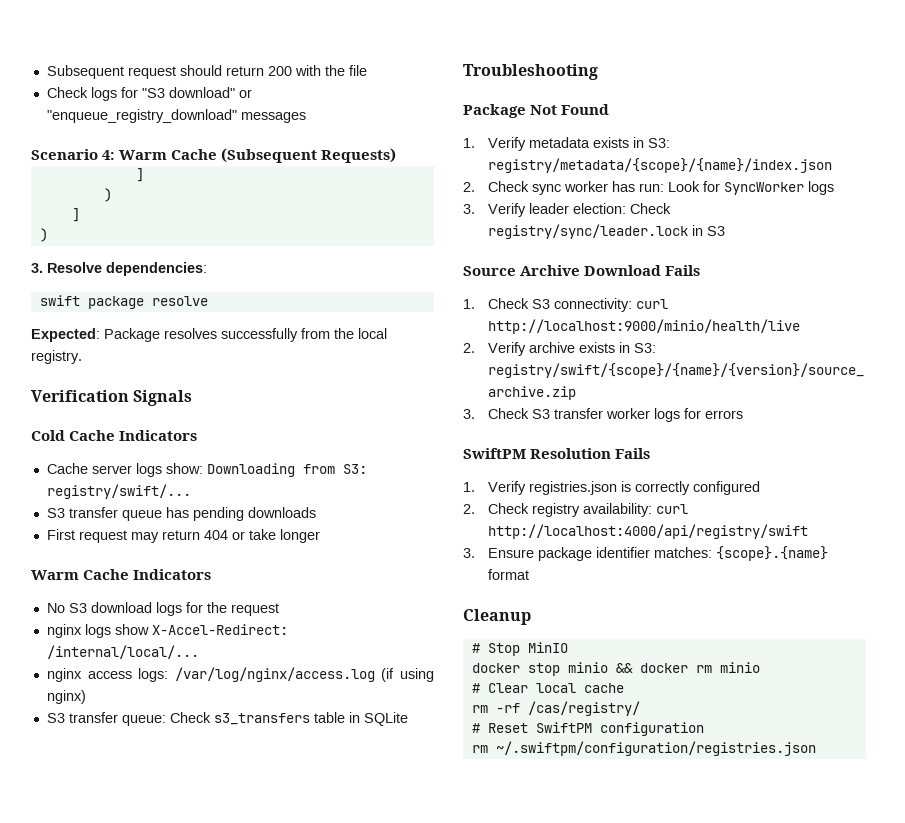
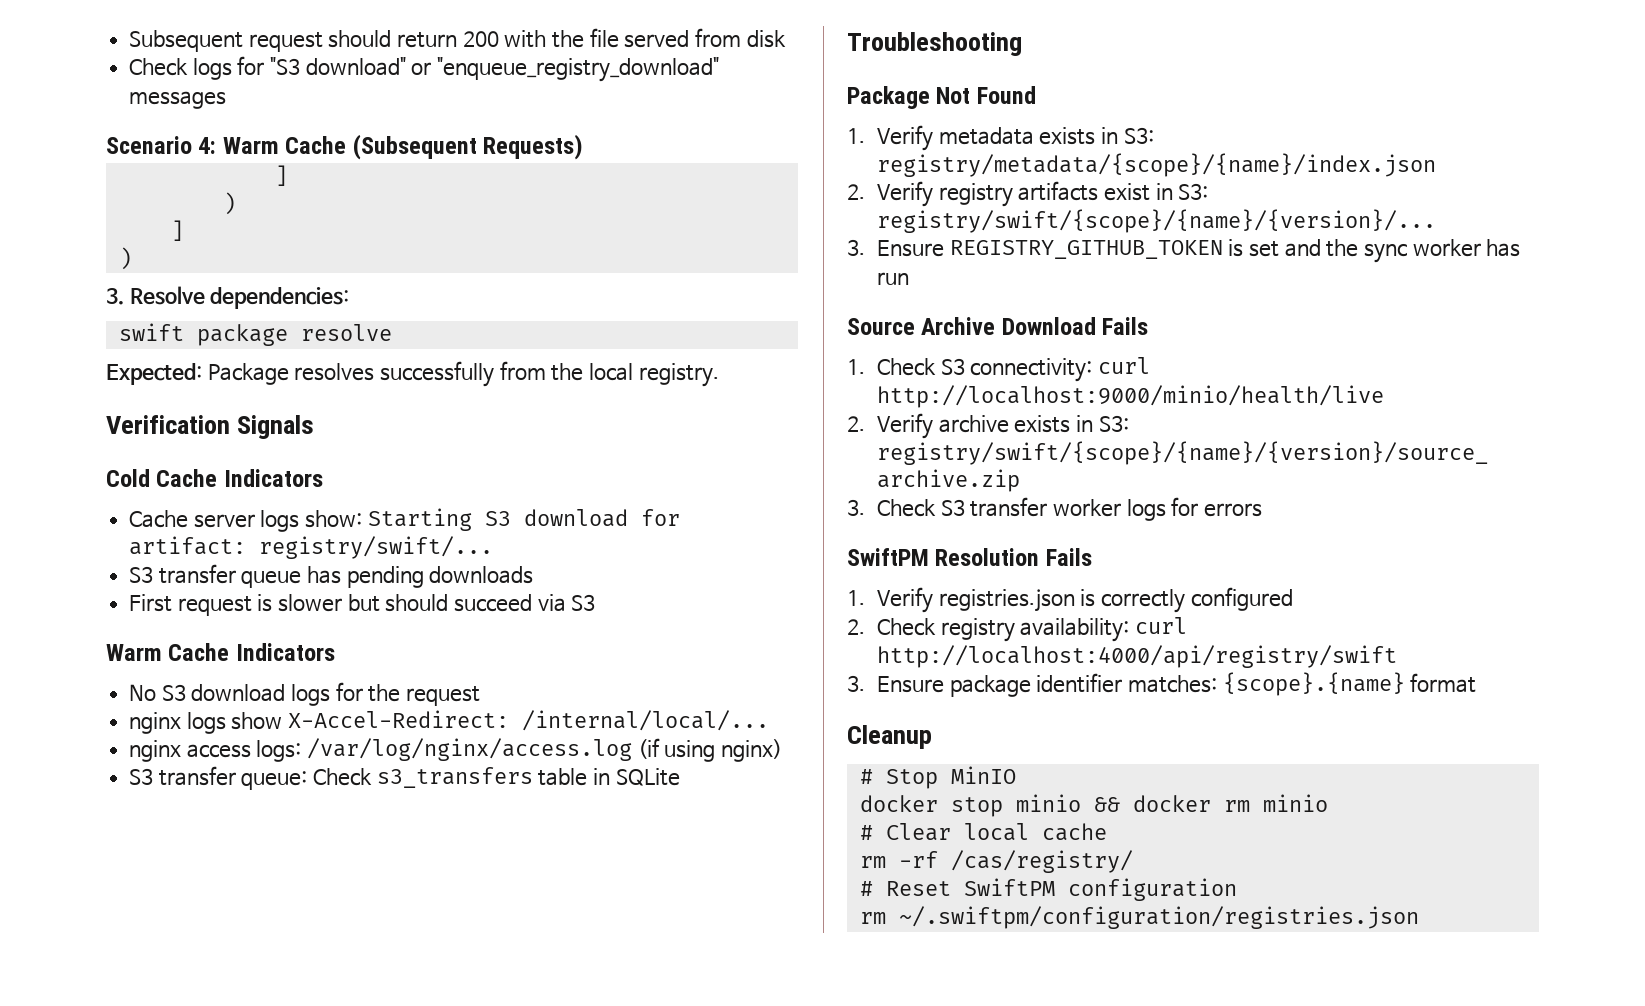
- Subsequent request should return 200 with the file
+ Subsequent request should return 200 with the file served from disk
- Cache server logs show: Downloading from S3: registry/swift/...
+ Cache server logs show: Starting S3 download for artifact: registry/swift/...
- First request may return 404 or take longer
+ First request is slower but should succeed via S3
- 2. Check sync worker has run: Look for SyncWorker logs
- 3. Verify leader election: Check registry/sync/leader.lock in S3
+ 2. Verify registry artifacts exist in S3: registry/swift/{scope}/{name}/{version}/...
+ 3. Ensure REGISTRY_GITHUB_TOKEN is set and the sync worker has run

